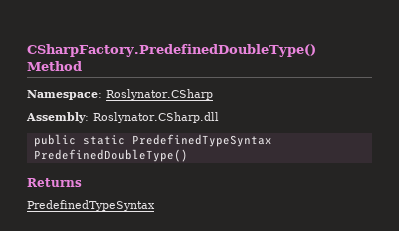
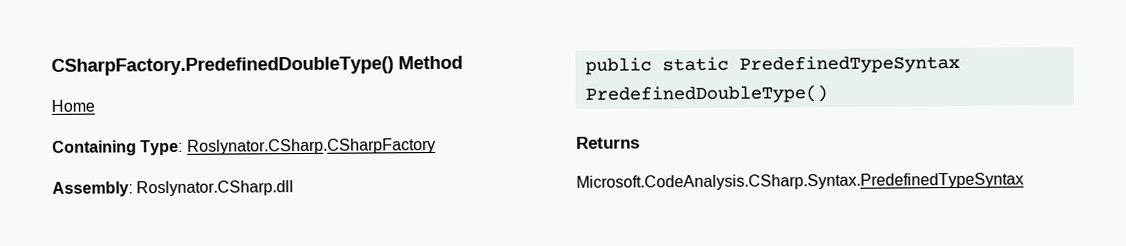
- Namespace: Roslynator.CSharp
+ Home
+ Containing Type: Roslynator.CSharp.CSharpFactory
  Returns
- PredefinedTypeSyntax
+ Microsoft.CodeAnalysis.CSharp.Syntax.PredefinedTypeSyntax

